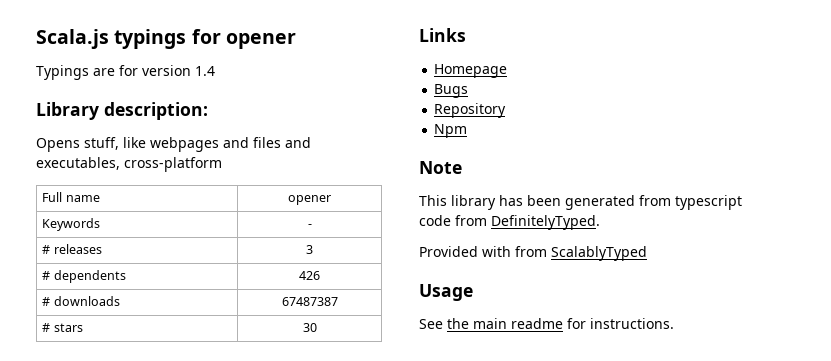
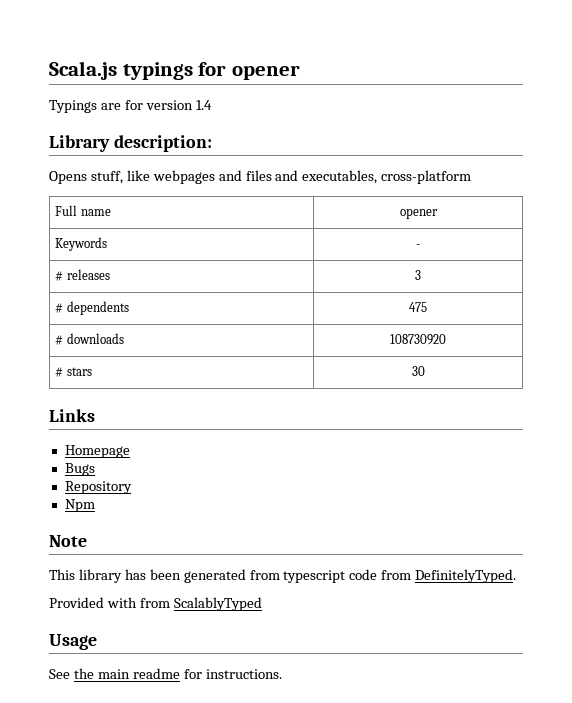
- # dependents | 426
+ # dependents | 475
- # downloads | 67487387
+ # downloads | 108730920

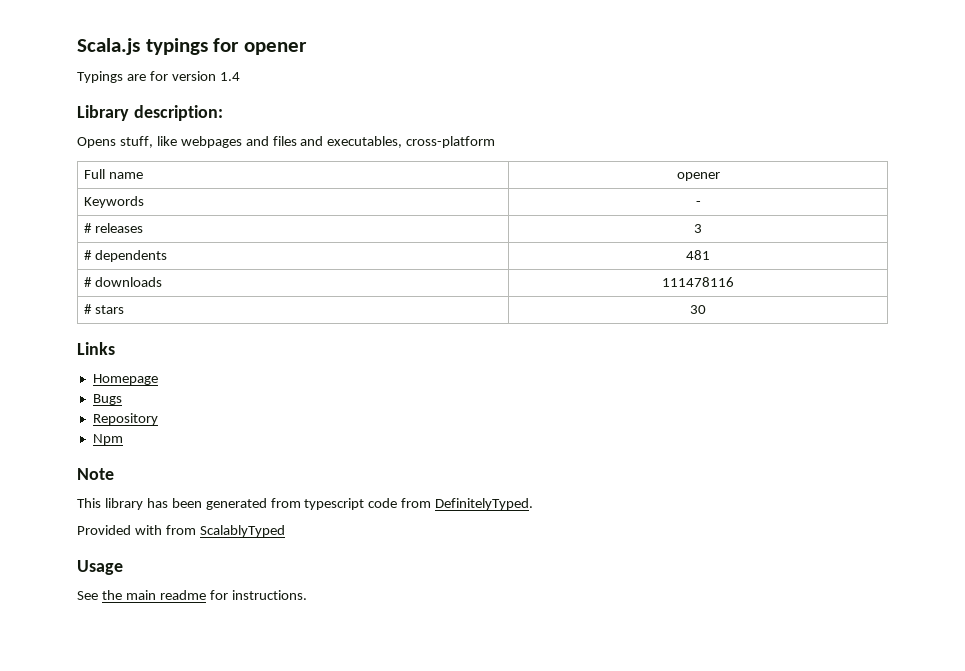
- # dependents | 475
+ # dependents | 481
- # downloads | 108730920
+ # downloads | 111478116

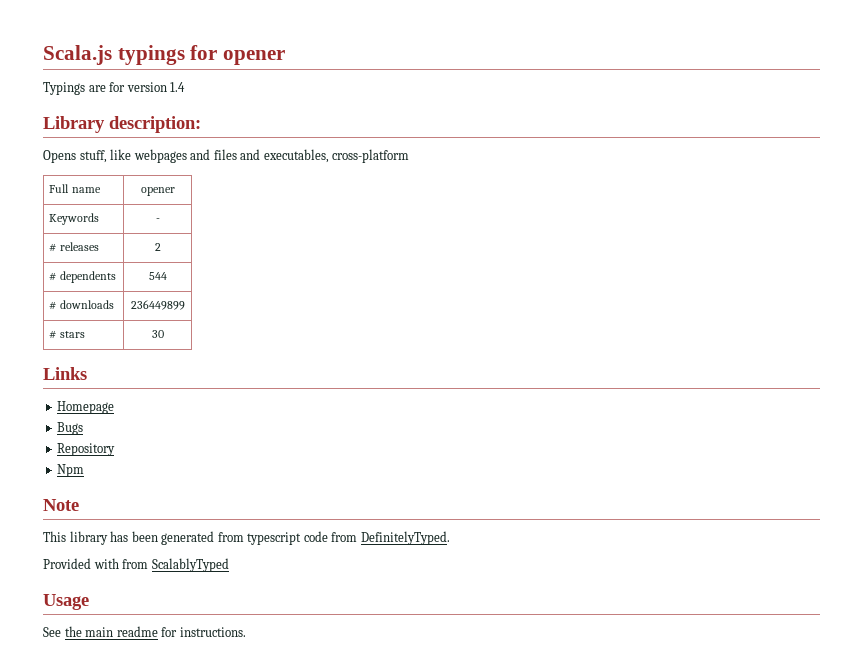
- # releases | 3
+ # releases | 2
- # dependents | 481
+ # dependents | 544
- # downloads | 111478116
+ # downloads | 236449899

